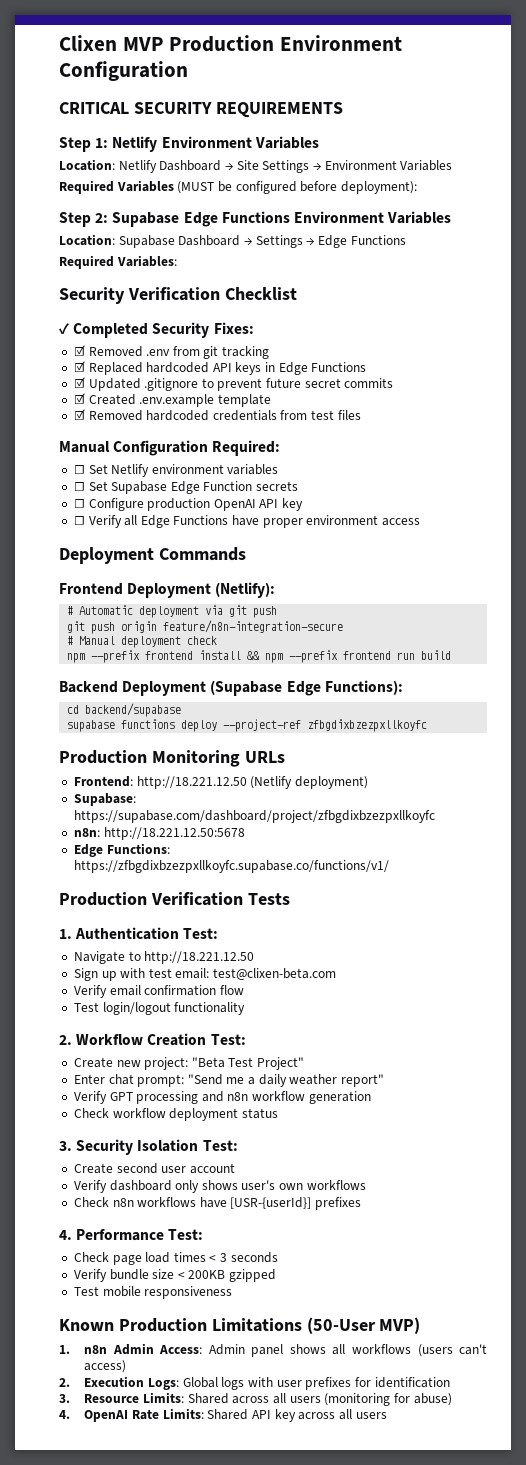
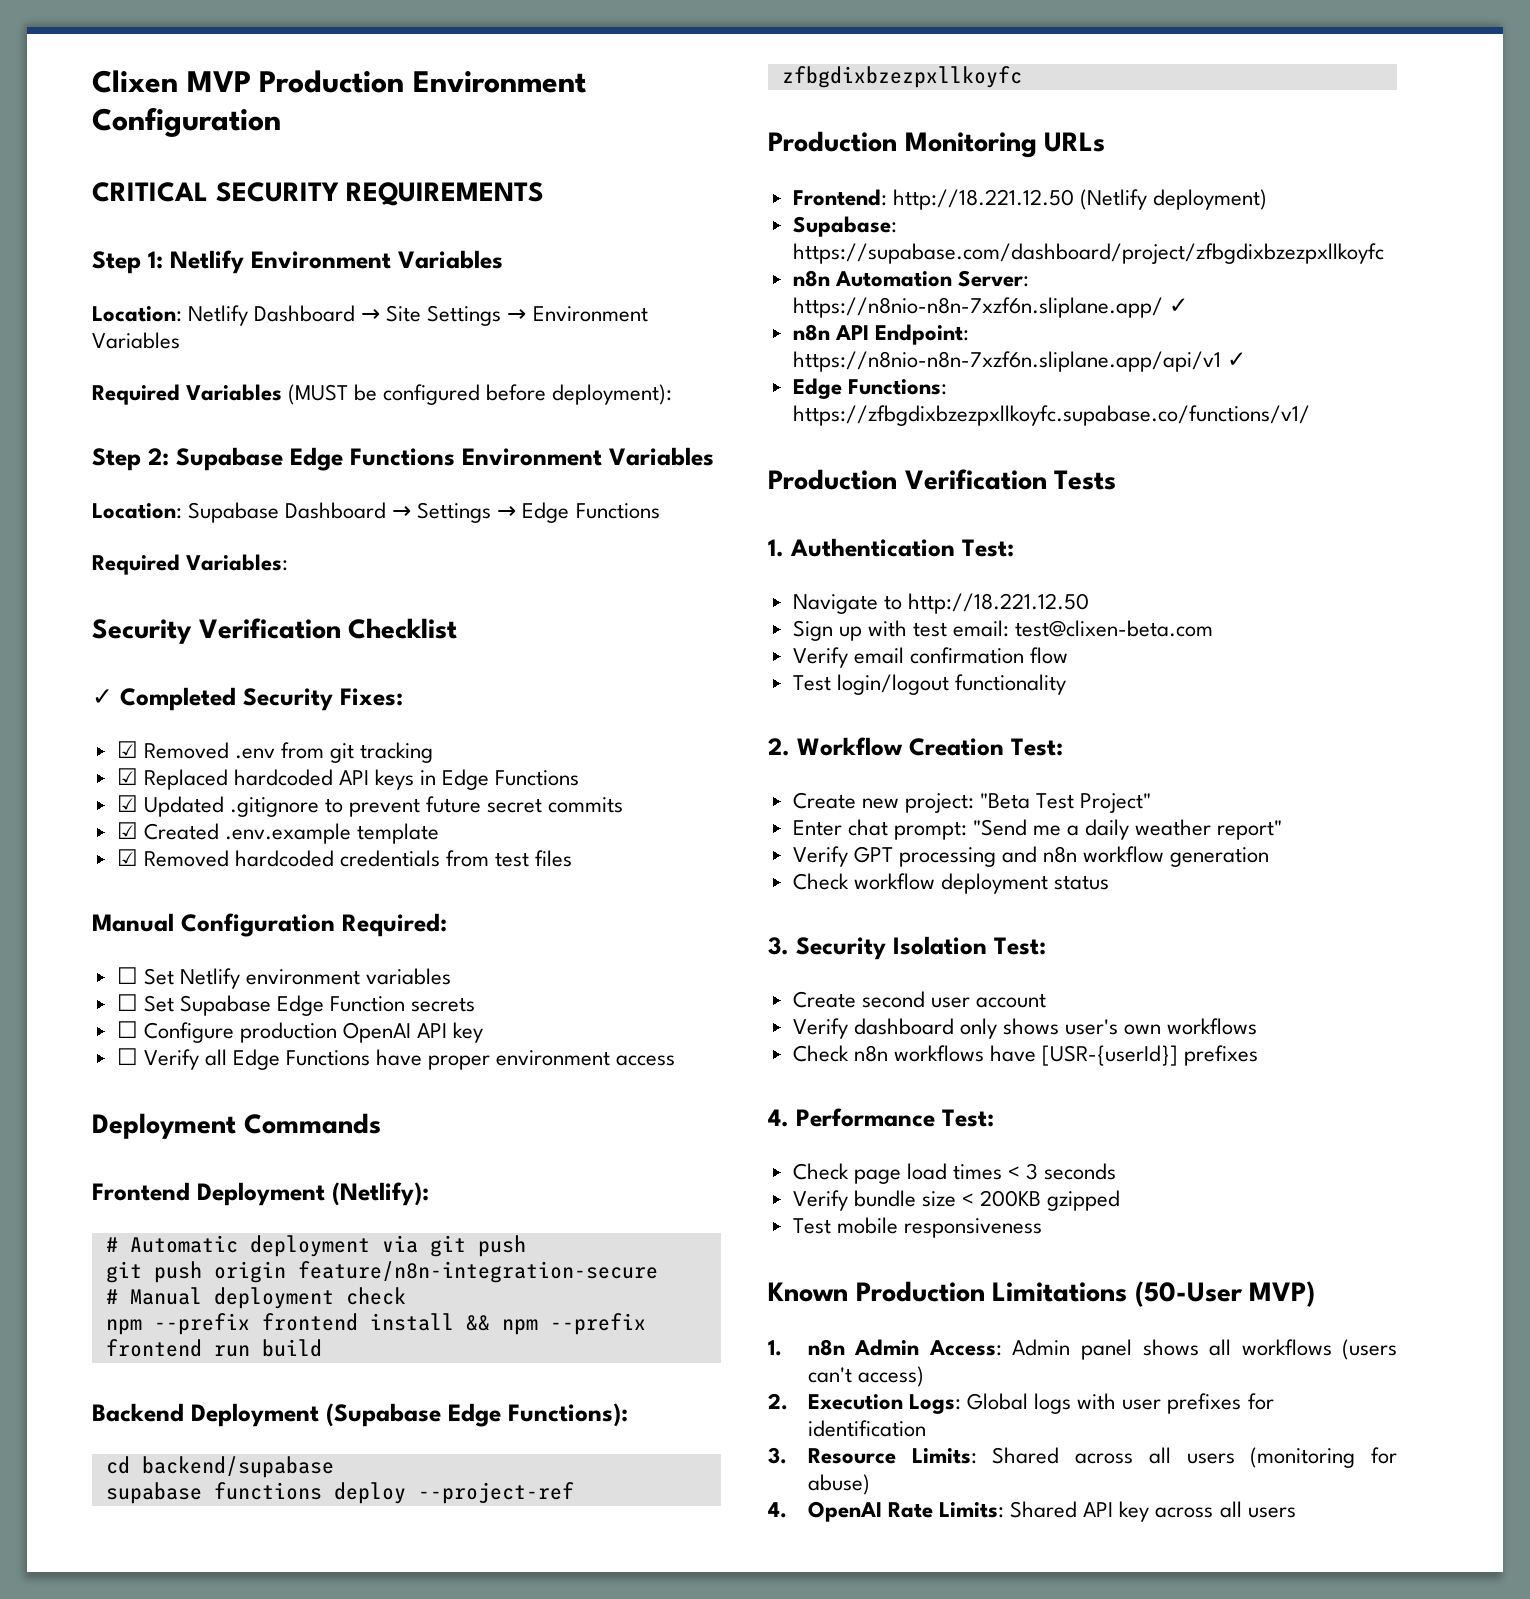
- n8n: http://18.221.12.50:5678
+ n8n Automation Server: https://n8nio-n8n-7xzf6n.sliplane.app/ ✓
+ n8n API Endpoint: https://n8nio-n8n-7xzf6n.sliplane.app/api/v1 ✓

